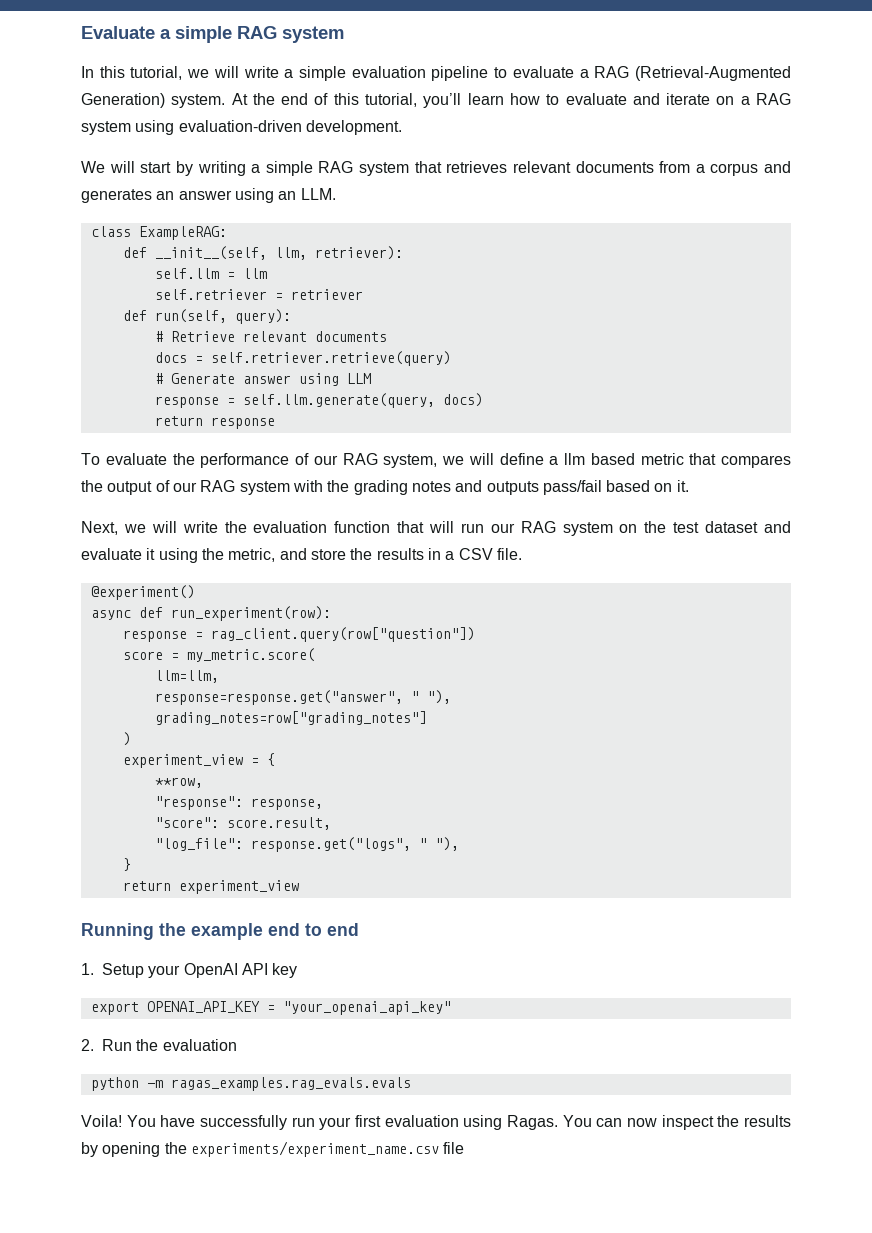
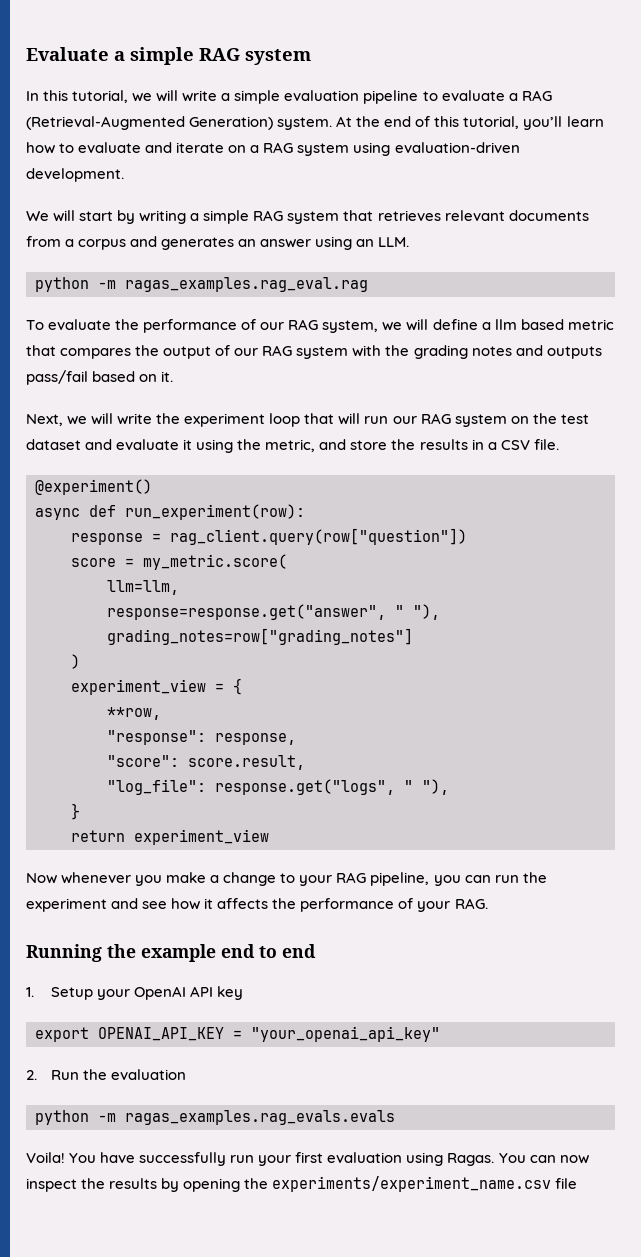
- class ExampleRAG:
- def __init__(self, llm, retriever):
- self.llm = llm
- self.retriever = retriever
- def run(self, query):
- # Retrieve relevant documents
- docs = self.retriever.retrieve(query)
- # Generate answer using LLM
- response = self.llm.generate(query, docs)
- return response
+ python -m ragas_examples.rag_eval.rag
- Next, we will write the evaluation function that will run our RAG system on the test dataset and evaluate it using the metric, and store the results in a CSV file.
+ Next, we will write the experiment loop that will run our RAG system on the test dataset and evaluate it using the metric, and store the results in a CSV file.
+ Now whenever you make a change to your RAG pipeline, you can run the experiment and see how it affects the performance of your RAG.

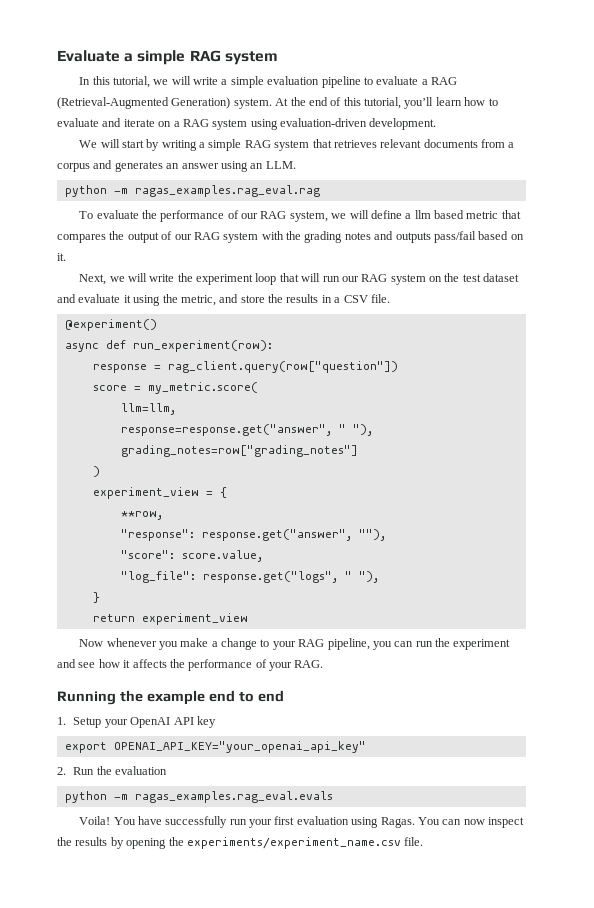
- "response": response,
+ "response": response.get("answer", ""),
- "score": score.result,
+ "score": score.value,
- export OPENAI_API_KEY = "your_openai_api_key"
+ export OPENAI_API_KEY="your_openai_api_key"
- python -m ragas_examples.rag_evals.evals
+ python -m ragas_examples.rag_eval.evals
- You can now inspect the results by opening the experiments/experiment_name.csv file
+ You can now inspect the results by opening the experiments/experiment_name.csv file.

